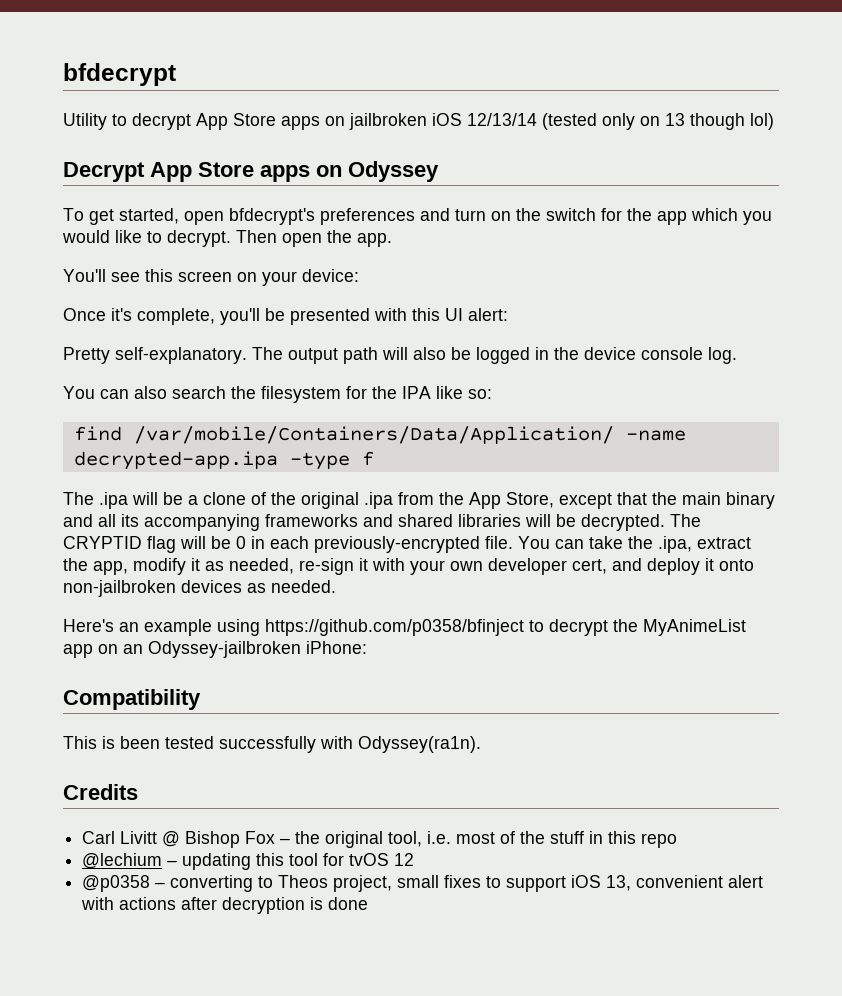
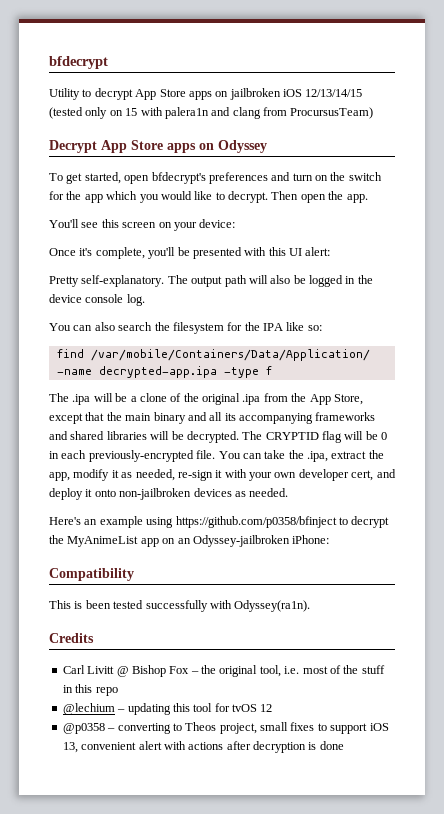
- Utility to decrypt App Store apps on jailbroken iOS 12/13/14 (tested only on 13 though lol)
+ Utility to decrypt App Store apps on jailbroken iOS 12/13/14/15 (tested only on 15 with palera1n and clang from ProcursusTeam)

